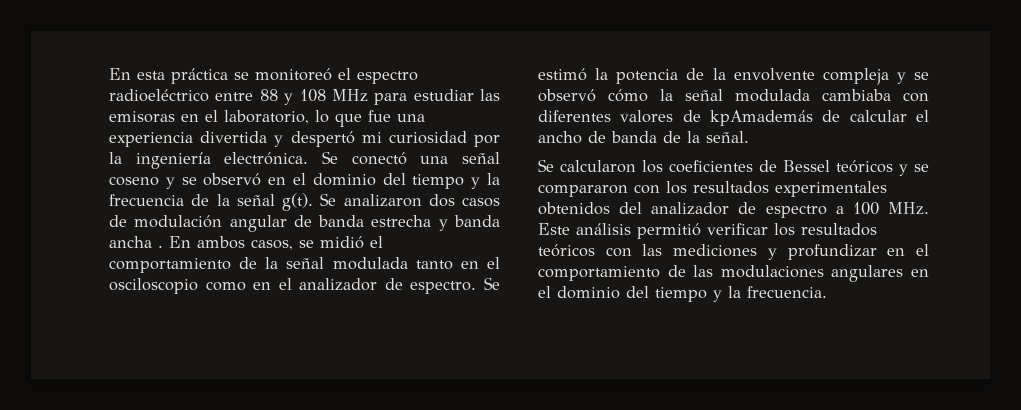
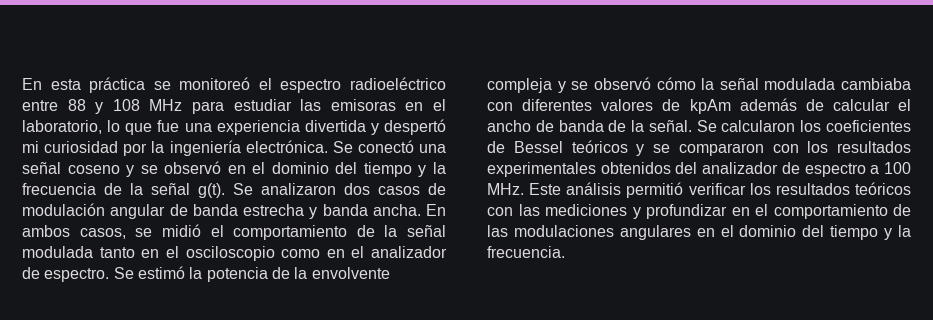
- Se analizaron dos casos de modulación angular de banda estrecha y banda ancha .
+ Se analizaron dos casos de modulación angular de banda estrecha y banda ancha.
- Se estimó la potencia de la envolvente compleja y se observó cómo la señal modulada cambiaba con diferentes valores de kpAmademás de calcular el ancho de banda de la señal.
- Se calcularon los coeficientes de Bessel teóricos y se compararon con los resultados experimentales obtenidos del analizador de espectro a 100 MHz. Este análisis permitió verificar los resultados teóricos con las mediciones y profundizar en el comportamiento de las modulaciones angulares en el dominio del tiempo y la frecuencia.
+ Se estimó la potencia de la envolvente compleja y se observó cómo la señal modulada cambiaba con diferentes valores de kpAm además de calcular el ancho de banda de la señal. Se calcularon los coeficientes de Bessel teóricos y se compararon con los resultados experimentales obtenidos del analizador de espectro a 100 MHz. Este análisis permitió verificar los resultados teóricos con las mediciones y profundizar en el comportamiento de las modulaciones angulares en el dominio del tiempo y la frecuencia.

